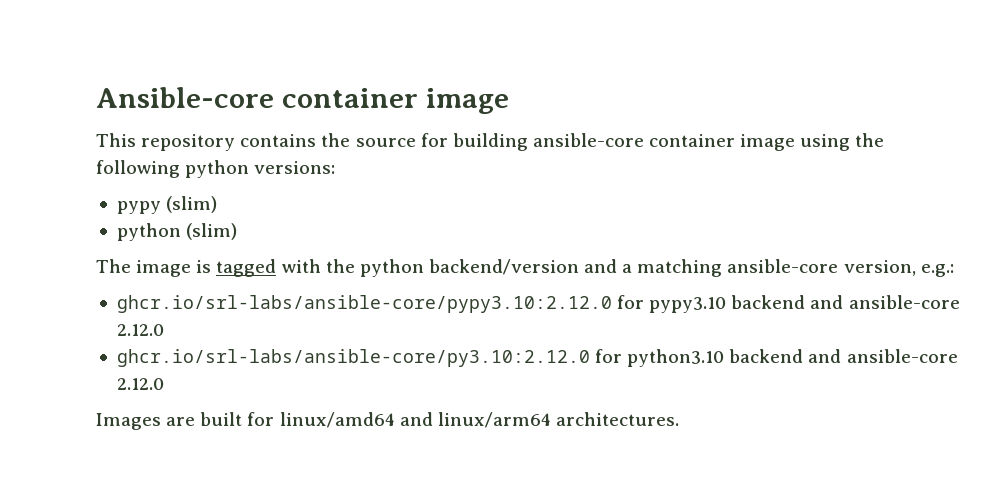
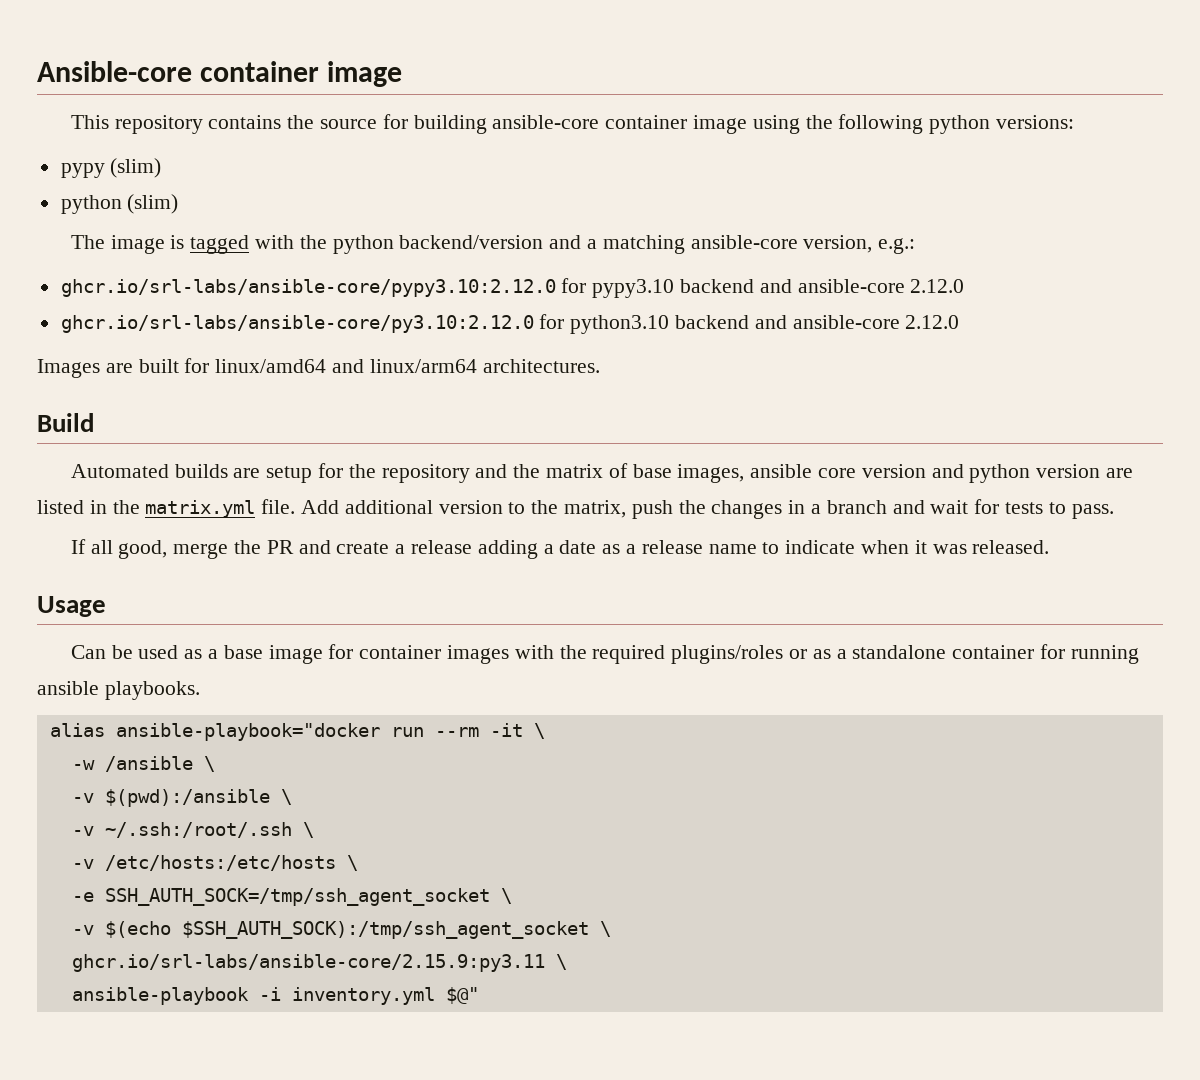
+ Build
+ Automated builds are setup for the repository and the matrix of base images, ansible core version and python version are listed in the matrix.yml file. Add additional version to the matrix, push the changes in a branch and wait for tests to pass.
+ If all good, merge the PR and create a release adding a date as a release name to indicate when it was released.
+ Usage
+ Can be used as a base image for container images with the required plugins/roles or as a standalone container for running ansible playbooks.
+ alias ansible-playbook="docker run --rm -it \
+ -w /ansible \
+ -v $(pwd):/ansible \
+ -v ~/.ssh:/root/.ssh \
+ -v /etc/hosts:/etc/hosts \
+ -e SSH_AUTH_SOCK=/tmp/ssh_agent_socket \
+ -v $(echo $SSH_AUTH_SOCK):/tmp/ssh_agent_socket \
+ ghcr.io/srl-labs/ansible-core/2.15.9:py3.11 \
+ ansible-playbook -i inventory.yml $@"

